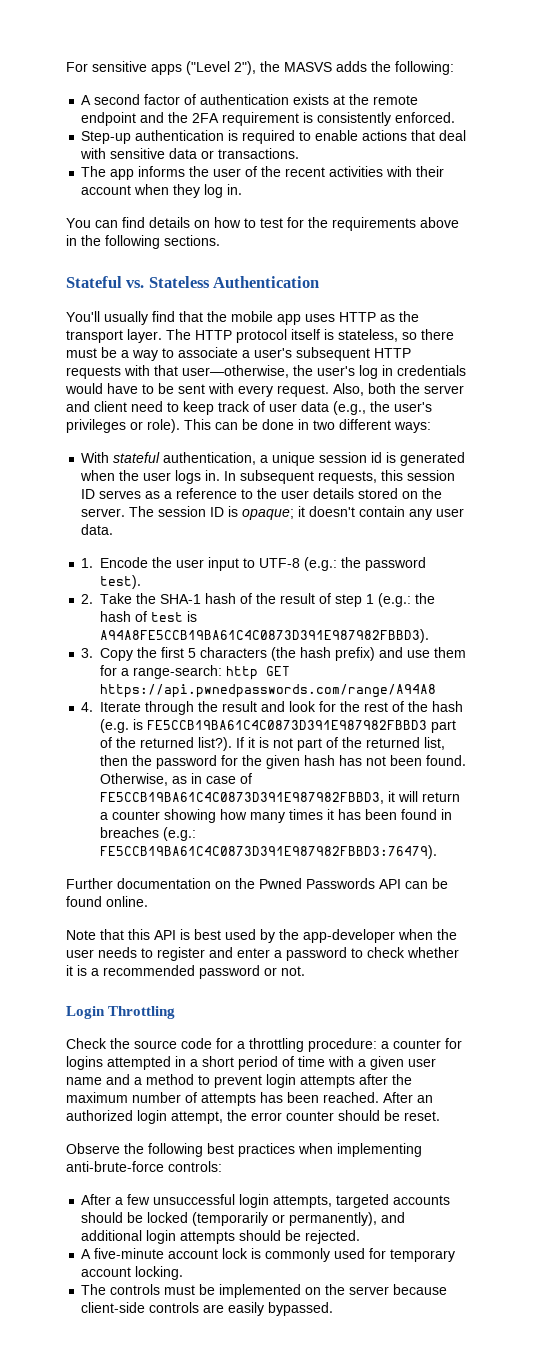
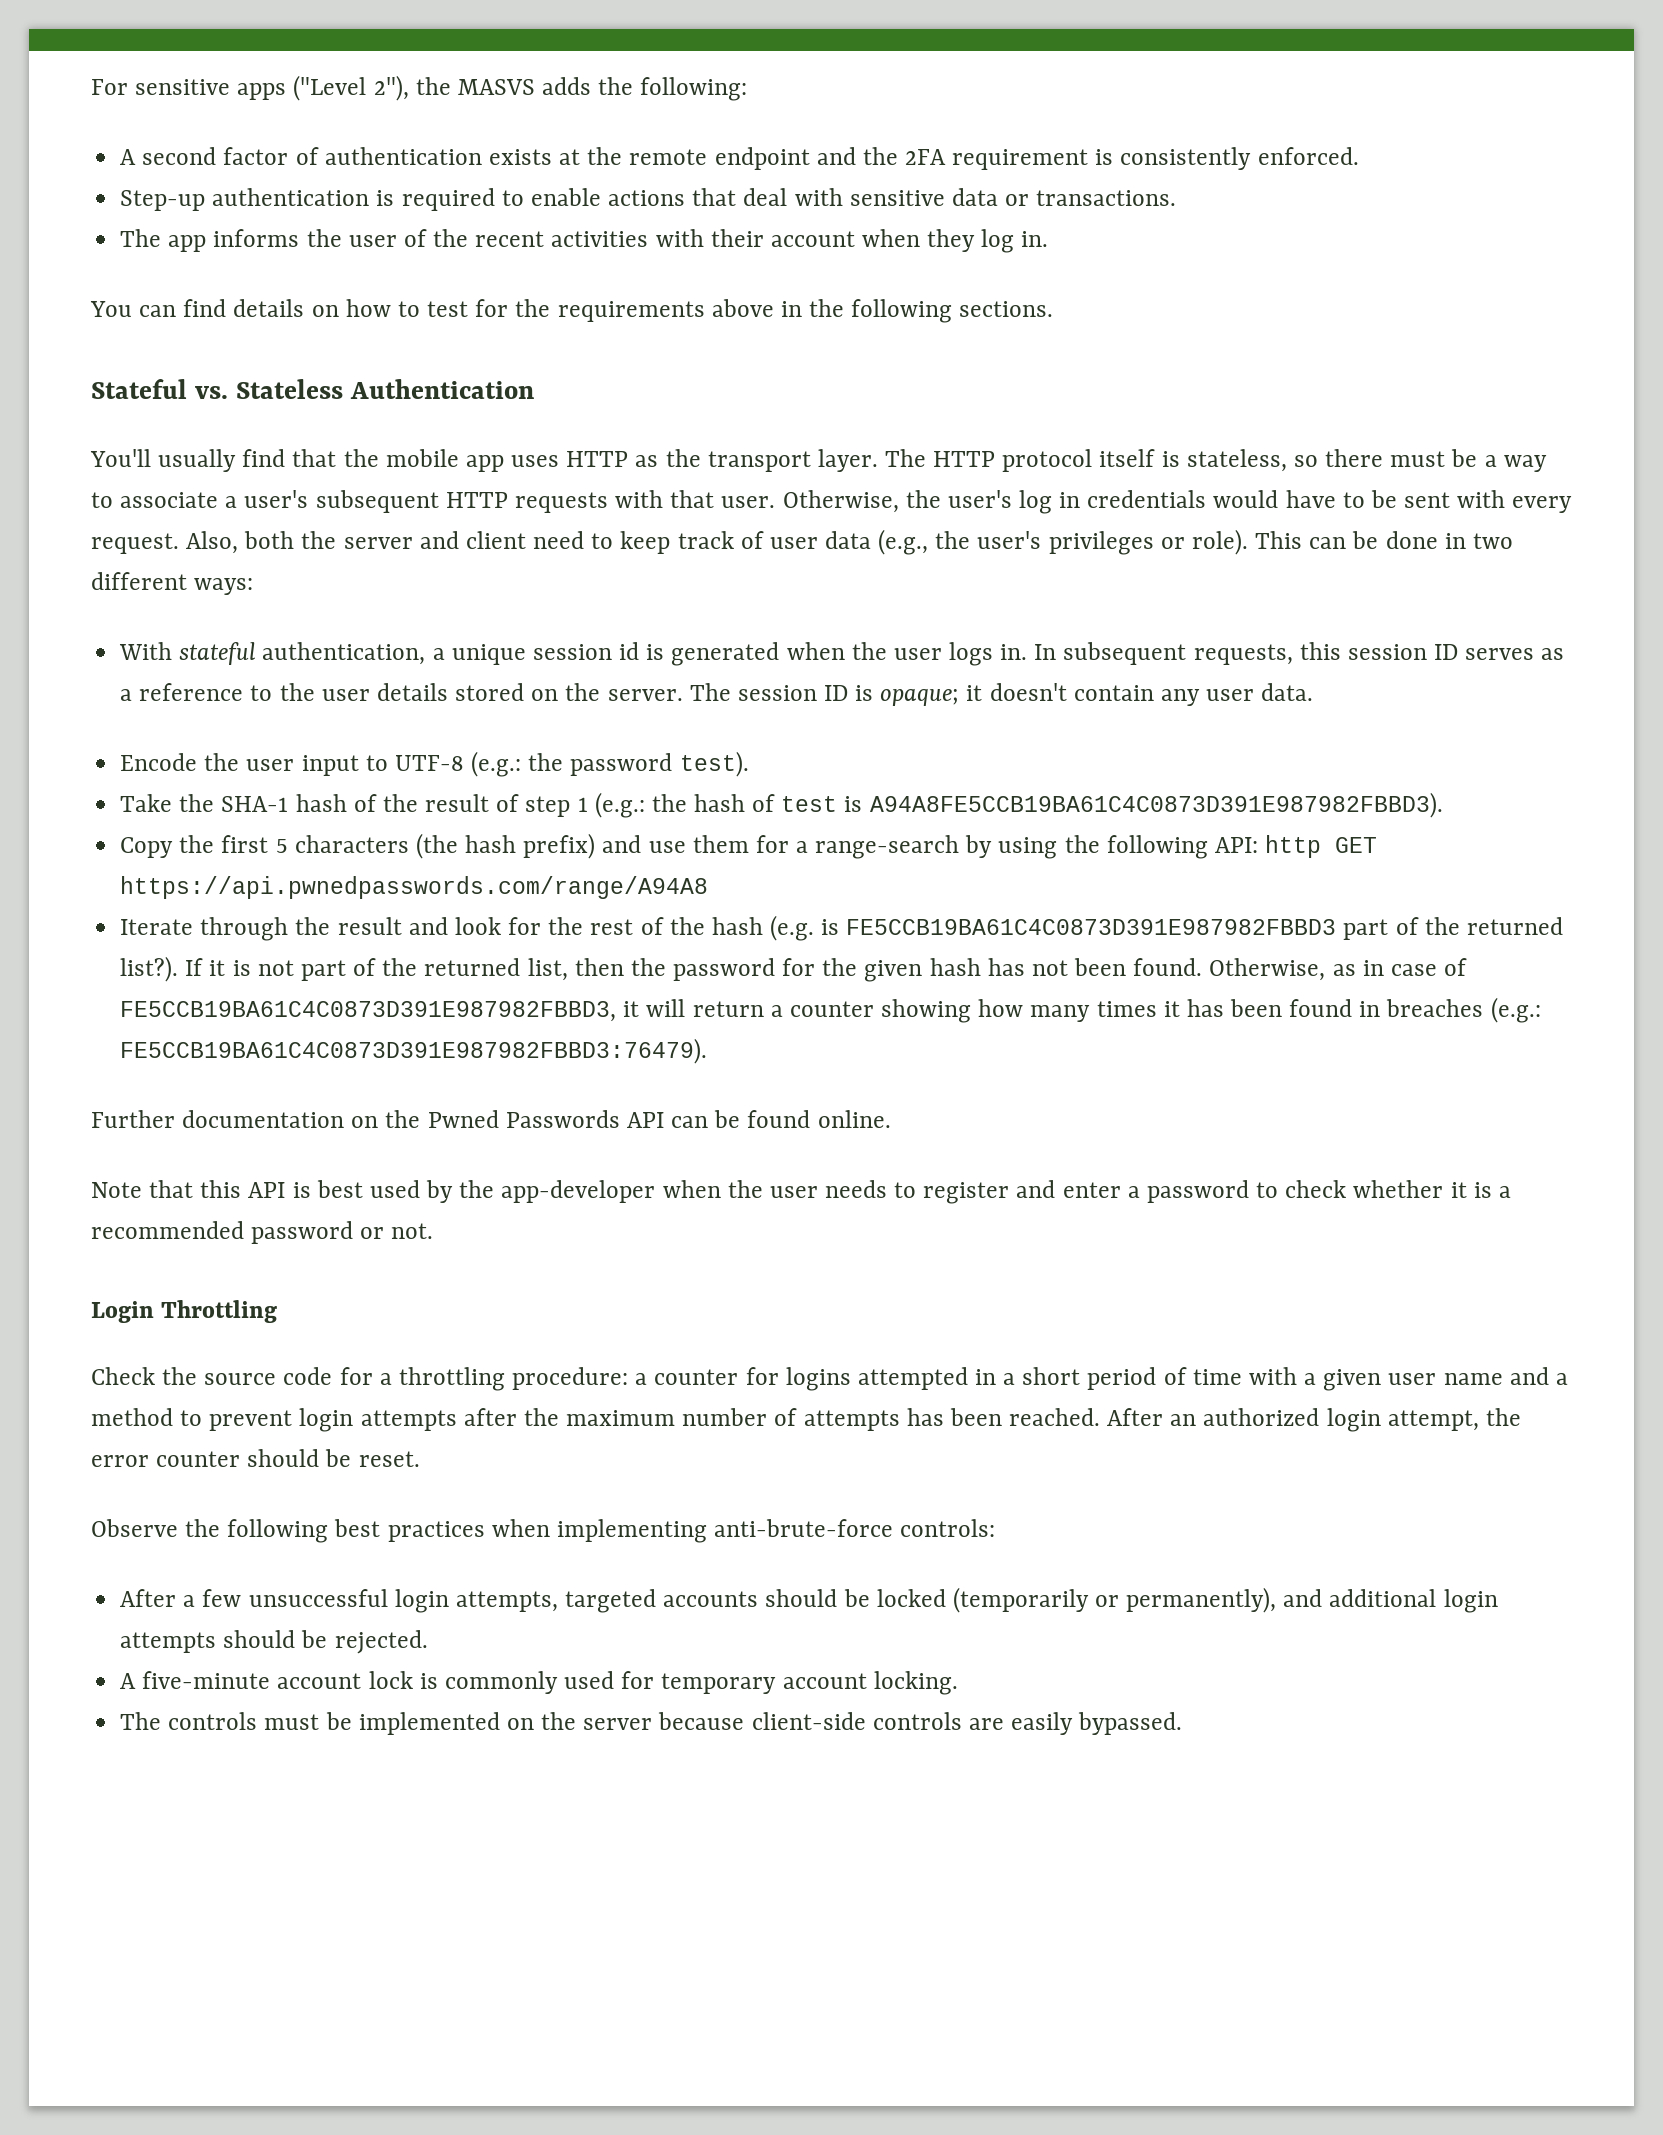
- The HTTP protocol itself is stateless, so there must be a way to associate a user's subsequent HTTP requests with that user—otherwise, the user's log in credentials would have to be sent with every request.
+ The HTTP protocol itself is stateless, so there must be a way to associate a user's subsequent HTTP requests with that user. Otherwise, the user's log in credentials would have to be sent with every request.
- 1. Encode the user input to UTF-8 (e.g.: the password test).
+ Encode the user input to UTF-8 (e.g.: the password test).
- 2. Take the SHA-1 hash of the result of step 1 (e.g.: the hash of test is A94A8FE5CCB19BA61C4C0873D391E987982FBBD3).
+ Take the SHA-1 hash of the result of step 1 (e.g.: the hash of test is A94A8FE5CCB19BA61C4C0873D391E987982FBBD3).
- 3. Copy the first 5 characters (the hash prefix) and use them for a range-search: http GET https://api.pwnedpasswords.com/range/A94A8
+ Copy the first 5 characters (the hash prefix) and use them for a range-search by using the following API: http GET https://api.pwnedpasswords.com/range/A94A8
- 4. Iterate through the result and look for the rest of the hash (e.g. is FE5CCB19BA61C4C0873D391E987982FBBD3 part of the returned list?).
+ Iterate through the result and look for the rest of the hash (e.g. is FE5CCB19BA61C4C0873D391E987982FBBD3 part of the returned list?).

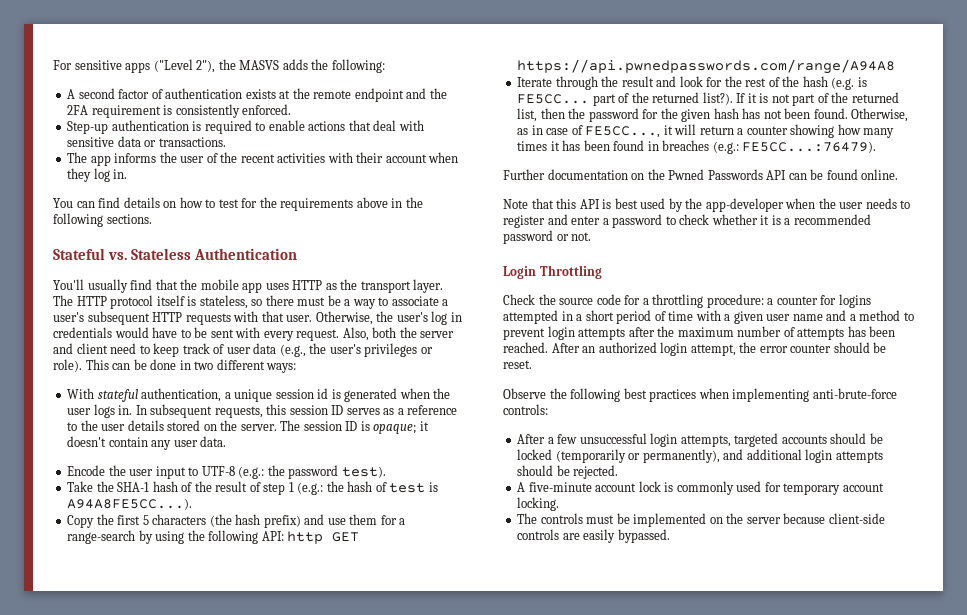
- Take the SHA-1 hash of the result of step 1 (e.g.: the hash of test is A94A8FE5CCB19BA61C4C0873D391E987982FBBD3).
+ Take the SHA-1 hash of the result of step 1 (e.g.: the hash of test is A94A8FE5CC...).
- Iterate through the result and look for the rest of the hash (e.g. is FE5CCB19BA61C4C0873D391E987982FBBD3 part of the returned list?).
+ Iterate through the result and look for the rest of the hash (e.g. is FE5CC... part of the returned list?).
- Otherwise, as in case of FE5CCB19BA61C4C0873D391E987982FBBD3, it will return a counter showing how many times it has been found in breaches (e.g.: FE5CCB19BA61C4C0873D391E987982FBBD3:76479).
+ Otherwise, as in case of FE5CC..., it will return a counter showing how many times it has been found in breaches (e.g.: FE5CC...:76479).

